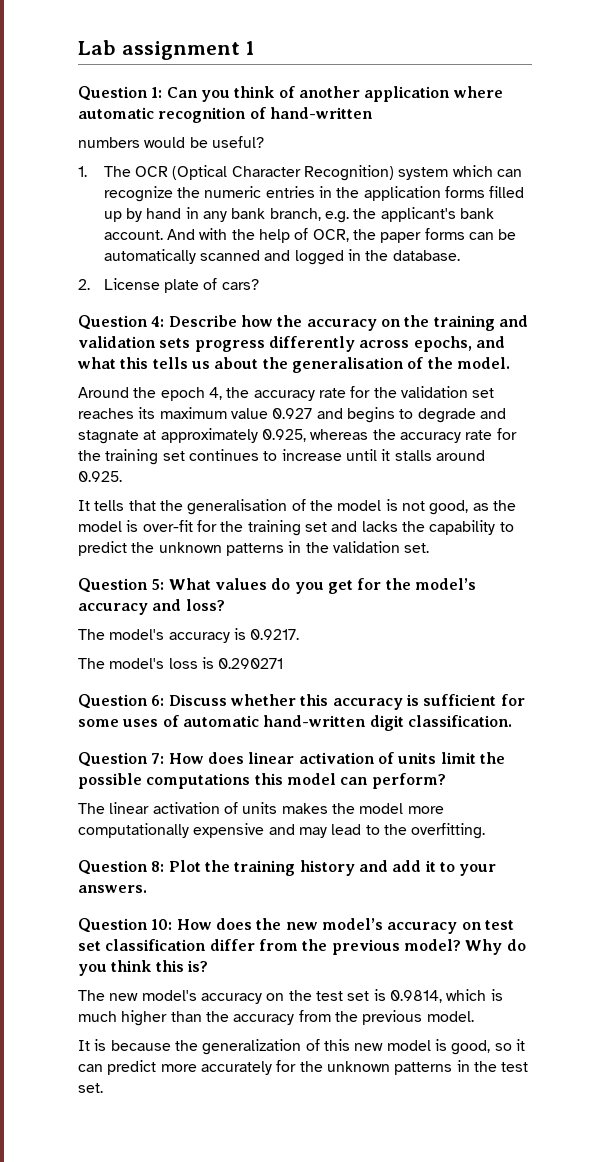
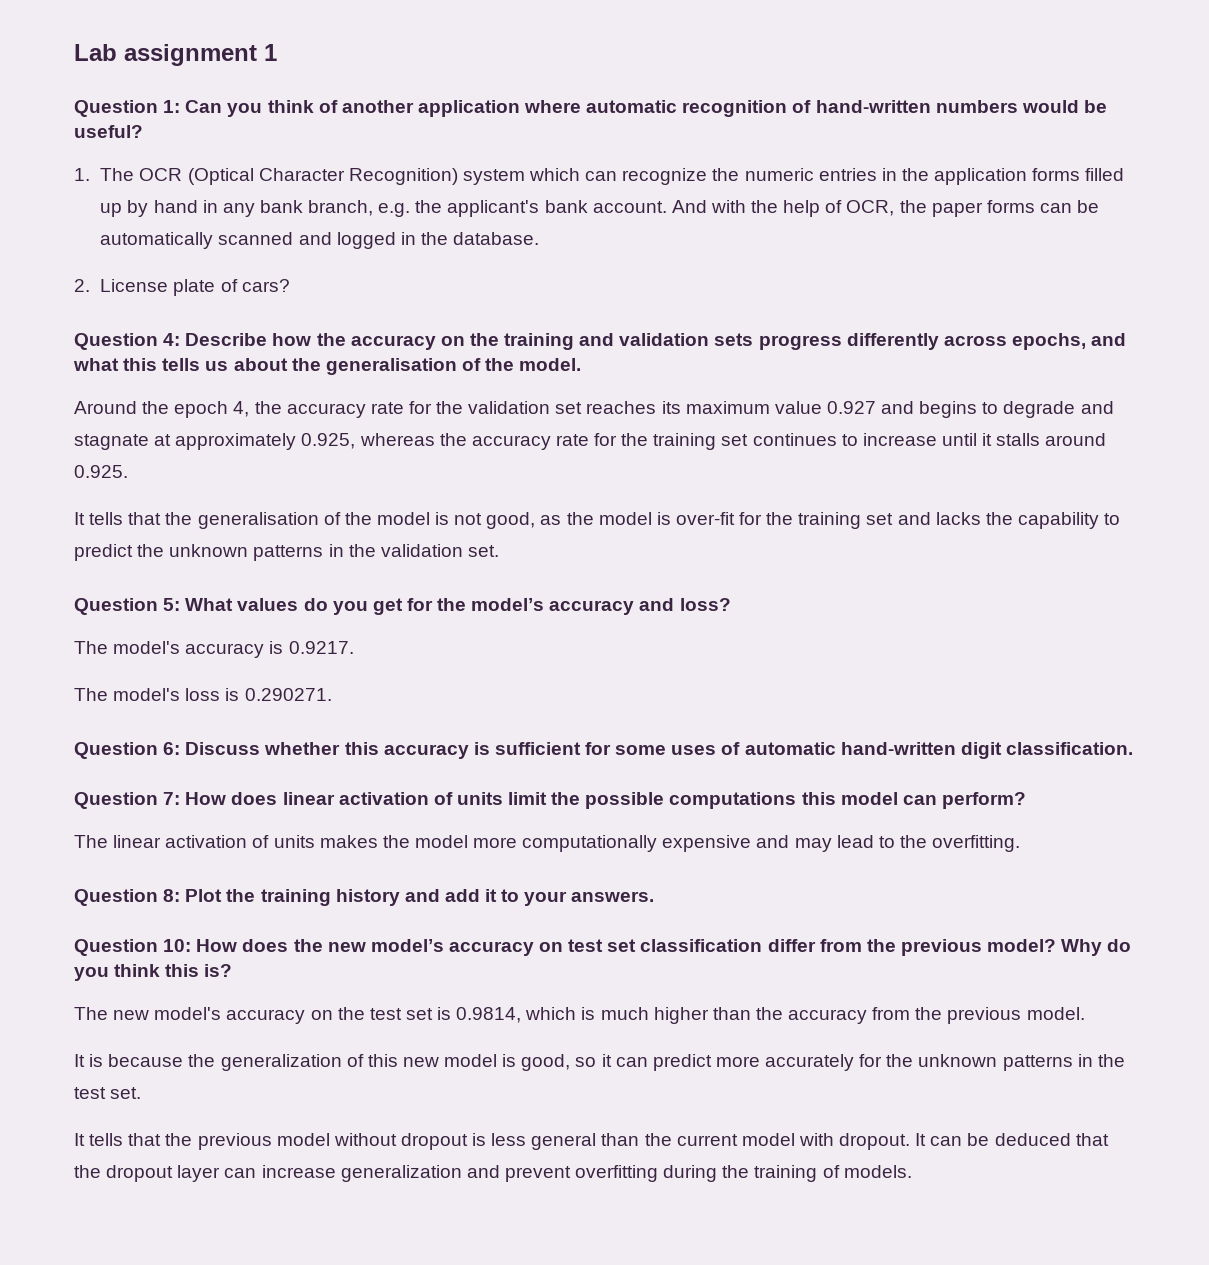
- Question 1: Can you think of another application where automatic recognition of hand-written
- numbers would be useful?
+ Question 1: Can you think of another application where automatic recognition of hand-written numbers would be useful?
- The model's loss is 0.290271
+ The model's loss is 0.290271.
+ It tells that the previous model without dropout is less general than the current model with dropout. It can be deduced that the dropout layer can increase generalization and prevent overfitting during the training of models.

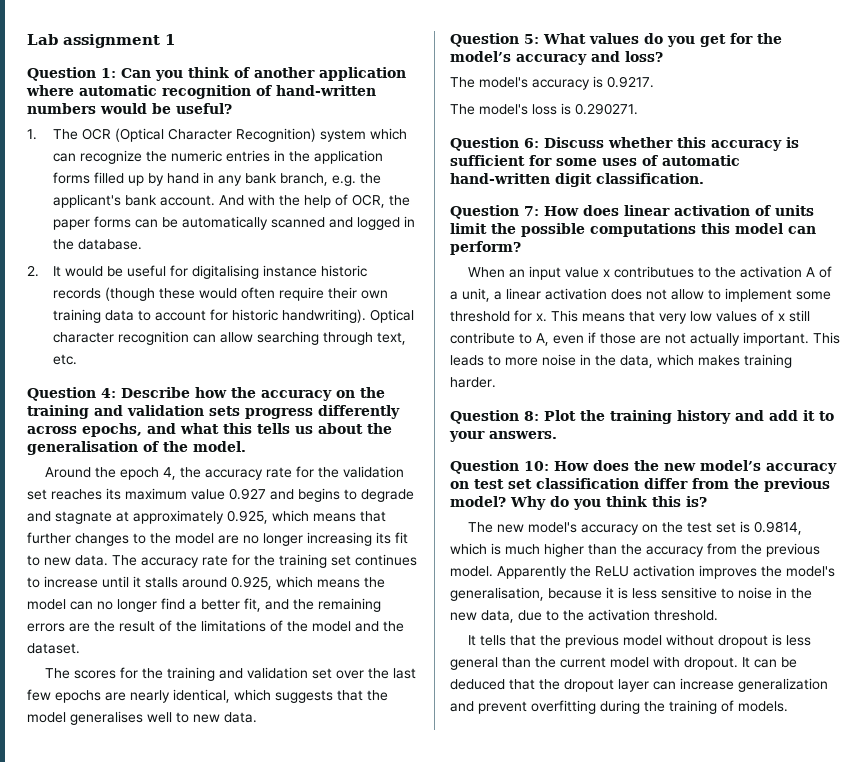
- 2. License plate of cars?
+ 2. It would be useful for digitalising instance historic records (though these would often require their own training data to account for historic handwriting). Optical character recognition can allow searching through text, etc.
- Around the epoch 4, the accuracy rate for the validation set reaches its maximum value 0.927 and begins to degrade and stagnate at approximately 0.925, whereas the accuracy rate for the training set continues to increase until it stalls around 0.925.
- It tells that the generalisation of the model is not good, as the model is over-fit for the training set and lacks the capability to predict the unknown patterns in the validation set.
+ Around the epoch 4, the accuracy rate for the validation set reaches its maximum value 0.927 and begins to degrade and stagnate at approximately 0.925, which means that further changes to the model are no longer increasing its fit to new data. The accuracy rate for the training set continues to increase until it stalls around 0.925, which means the model can no longer find a better fit, and the remaining errors are the result of the limitations of the model and the dataset.
+ The scores for the training and validation set over the last few epochs are nearly identical, which suggests that the model generalises well to new data.
- The linear activation of units makes the model more computationally expensive and may lead to the overfitting.
+ When an input value x contributues to the activation A of a unit, a linear activation does not allow to implement some threshold for x. This means that very low values of x still contribute to A, even if those are not actually important. This leads to more noise in the data, which makes training harder.
- The new model's accuracy on the test set is 0.9814, which is much higher than the accuracy from the previous model.
- It is because the generalization of this new model is good, so it can predict more accurately for the unknown patterns in the test set.
+ The new model's accuracy on the test set is 0.9814, which is much higher than the accuracy from the previous model. Apparently the ReLU activation improves the model's generalisation, because it is less sensitive to noise in the new data, due to the activation threshold.

